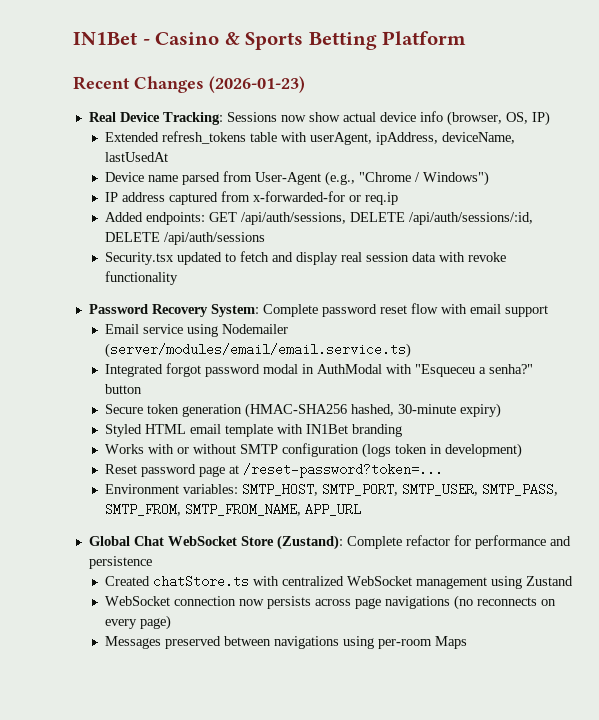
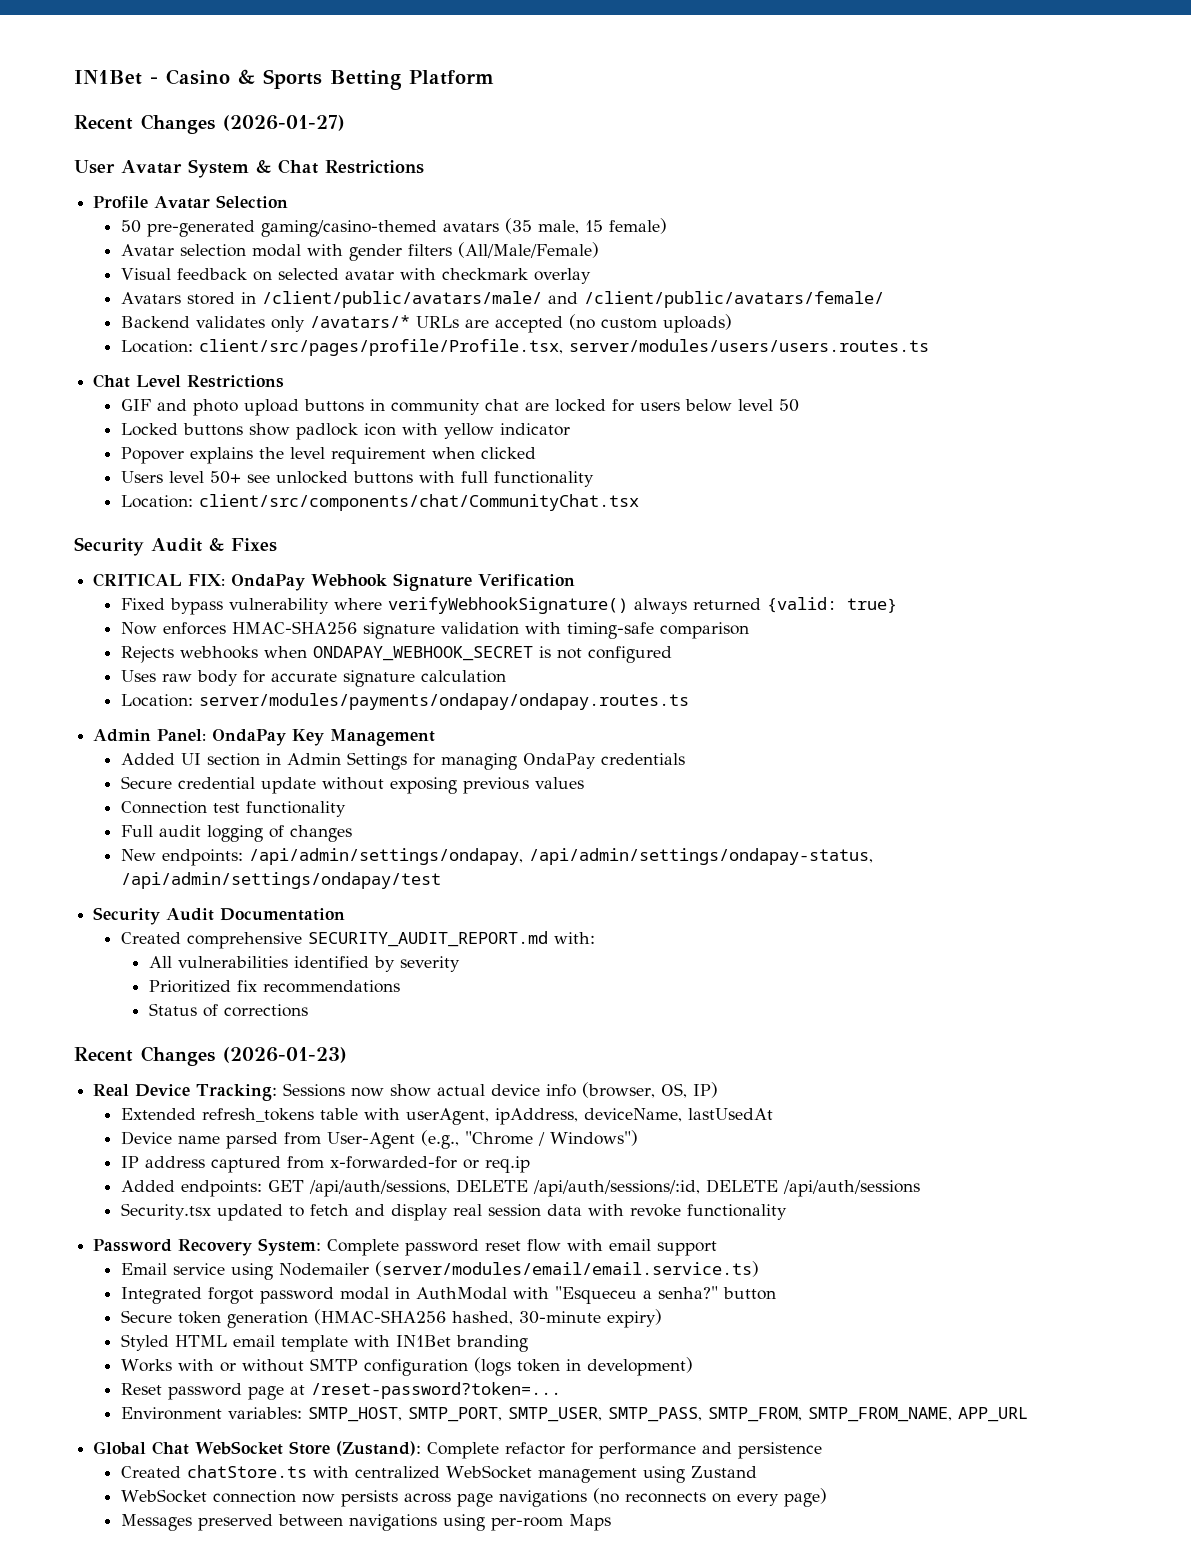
+ Recent Changes (2026-01-27)
+ User Avatar System & Chat Restrictions
+ Profile Avatar Selection
+ 50 pre-generated gaming/casino-themed avatars (35 male, 15 female)
+ Avatar selection modal with gender filters (All/Male/Female)
+ Visual feedback on selected avatar with checkmark overlay
+ Avatars stored in /client/public/avatars/male/ and /client/public/avatars/female/
+ Backend validates only /avatars/* URLs are accepted (no custom uploads)
+ Location: client/src/pages/profile/Profile.tsx, server/modules/users/users.routes.ts
+ Chat Level Restrictions
+ GIF and photo upload buttons in community chat are locked for users below level 50
+ Locked buttons show padlock icon with yellow indicator
+ Popover explains the level requirement when clicked
+ Users level 50+ see unlocked buttons with full functionality
+ Location: client/src/components/chat/CommunityChat.tsx
+ Security Audit & Fixes
+ CRITICAL FIX: OndaPay Webhook Signature Verification
+ Fixed bypass vulnerability where verifyWebhookSignature() always returned {valid: true}
+ Now enforces HMAC-SHA256 signature validation with timing-safe comparison
+ Rejects webhooks when ONDAPAY_WEBHOOK_SECRET is not configured
+ Uses raw body for accurate signature calculation
+ Location: server/modules/payments/ondapay/ondapay.routes.ts
+ Admin Panel: OndaPay Key Management
+ Added UI section in Admin Settings for managing OndaPay credentials
+ Secure credential update without exposing previous values
+ Connection test functionality
+ Full audit logging of changes
+ New endpoints: /api/admin/settings/ondapay, /api/admin/settings/ondapay-status, /api/admin/settings/ondapay/test
+ Security Audit Documentation
+ Created comprehensive SECURITY_AUDIT_REPORT.md with:
+ All vulnerabilities identified by severity
+ Prioritized fix recommendations
+ Status of corrections

